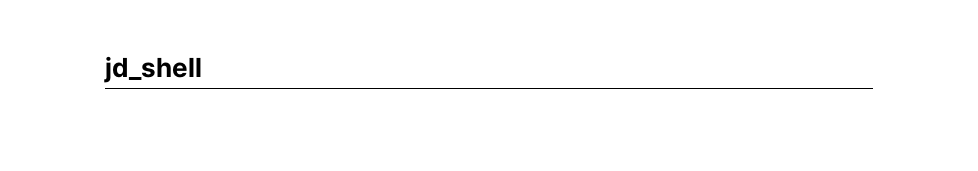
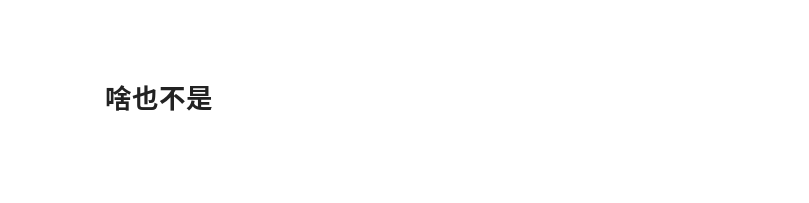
- jd_shell
+ 啥也不是

